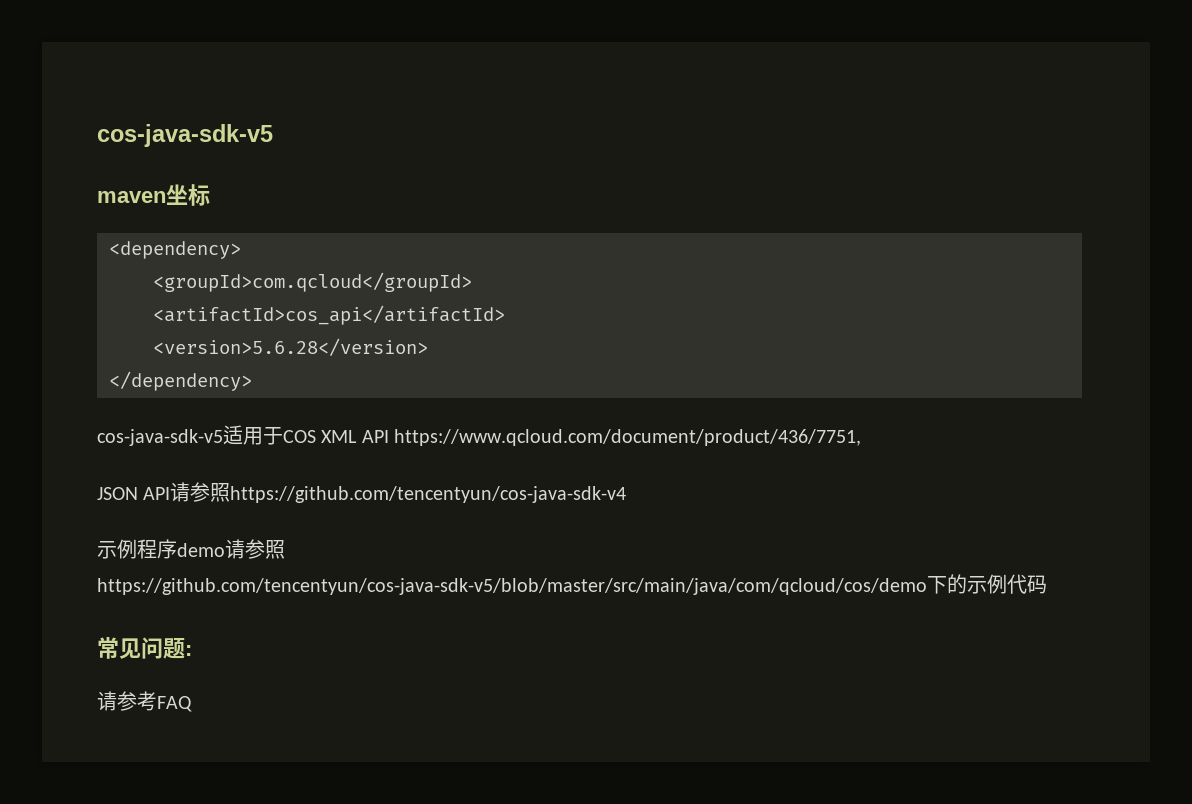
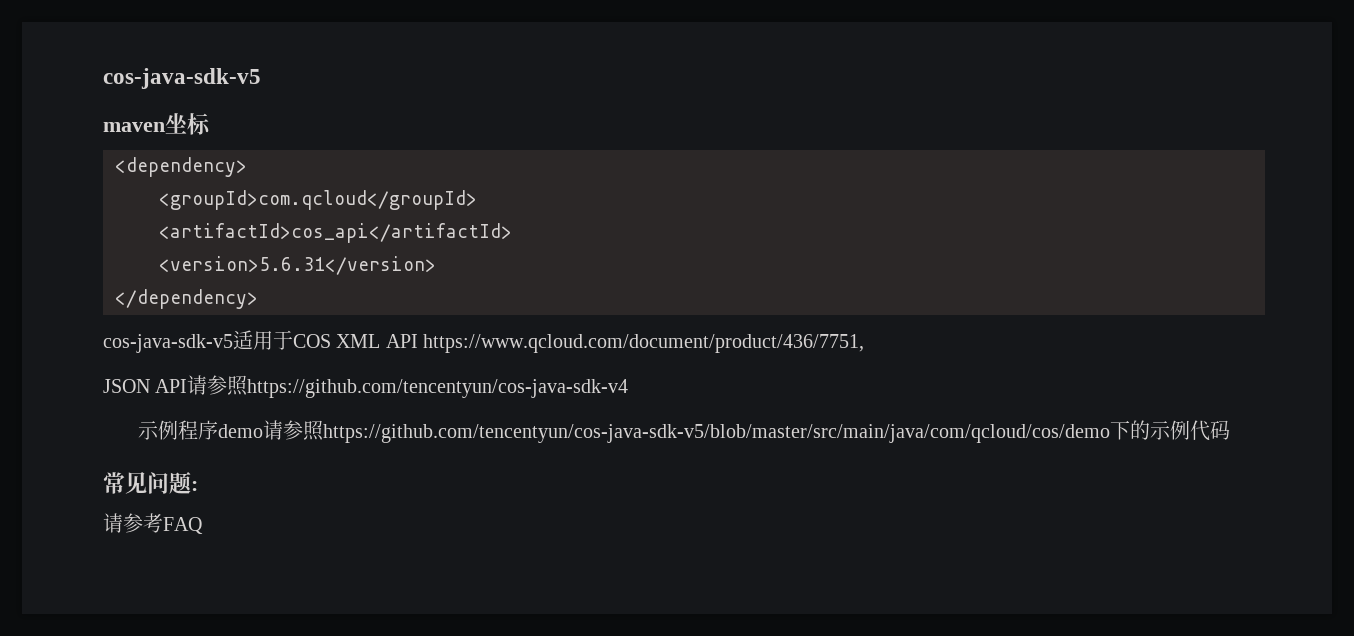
- <version>5.6.28</version>
+ <version>5.6.31</version>

